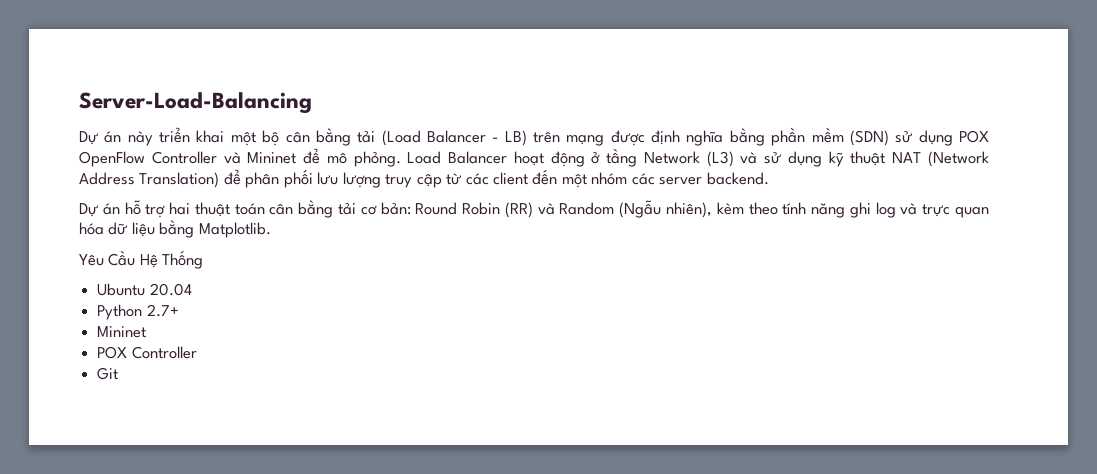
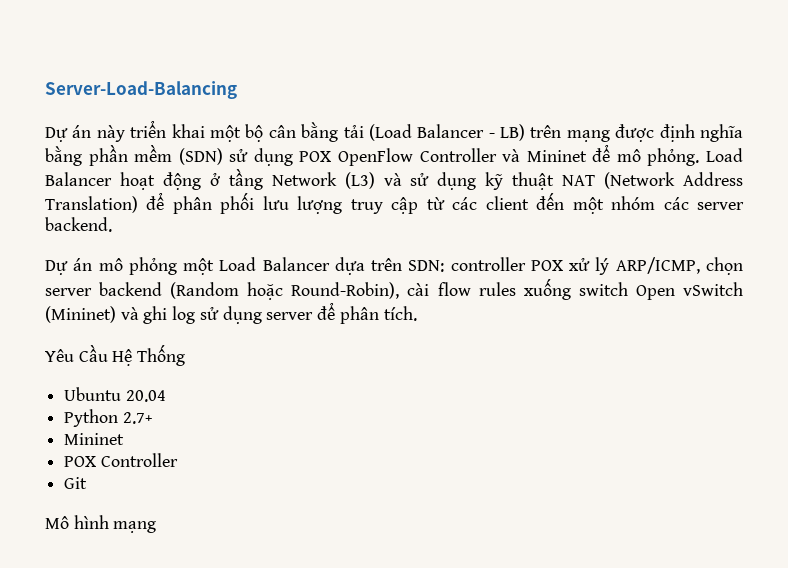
- Dự án hỗ trợ hai thuật toán cân bằng tải cơ bản: Round Robin (RR) và Random (Ngẫu nhiên), kèm theo tính năng ghi log và trực quan hóa dữ liệu bằng Matplotlib.
+ Dự án mô phỏng một Load Balancer dựa trên SDN: controller POX xử lý ARP/ICMP, chọn server backend (Random hoặc Round-Robin), cài flow rules xuống switch Open vSwitch (Mininet) và ghi log sử dụng server để phân tích.
+ Mô hình mạng

